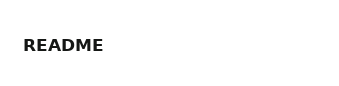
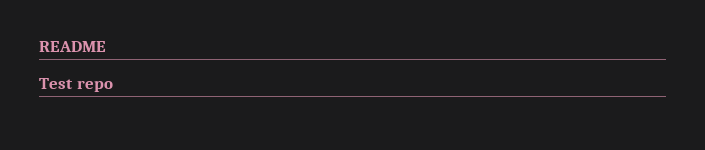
+ Test repo

